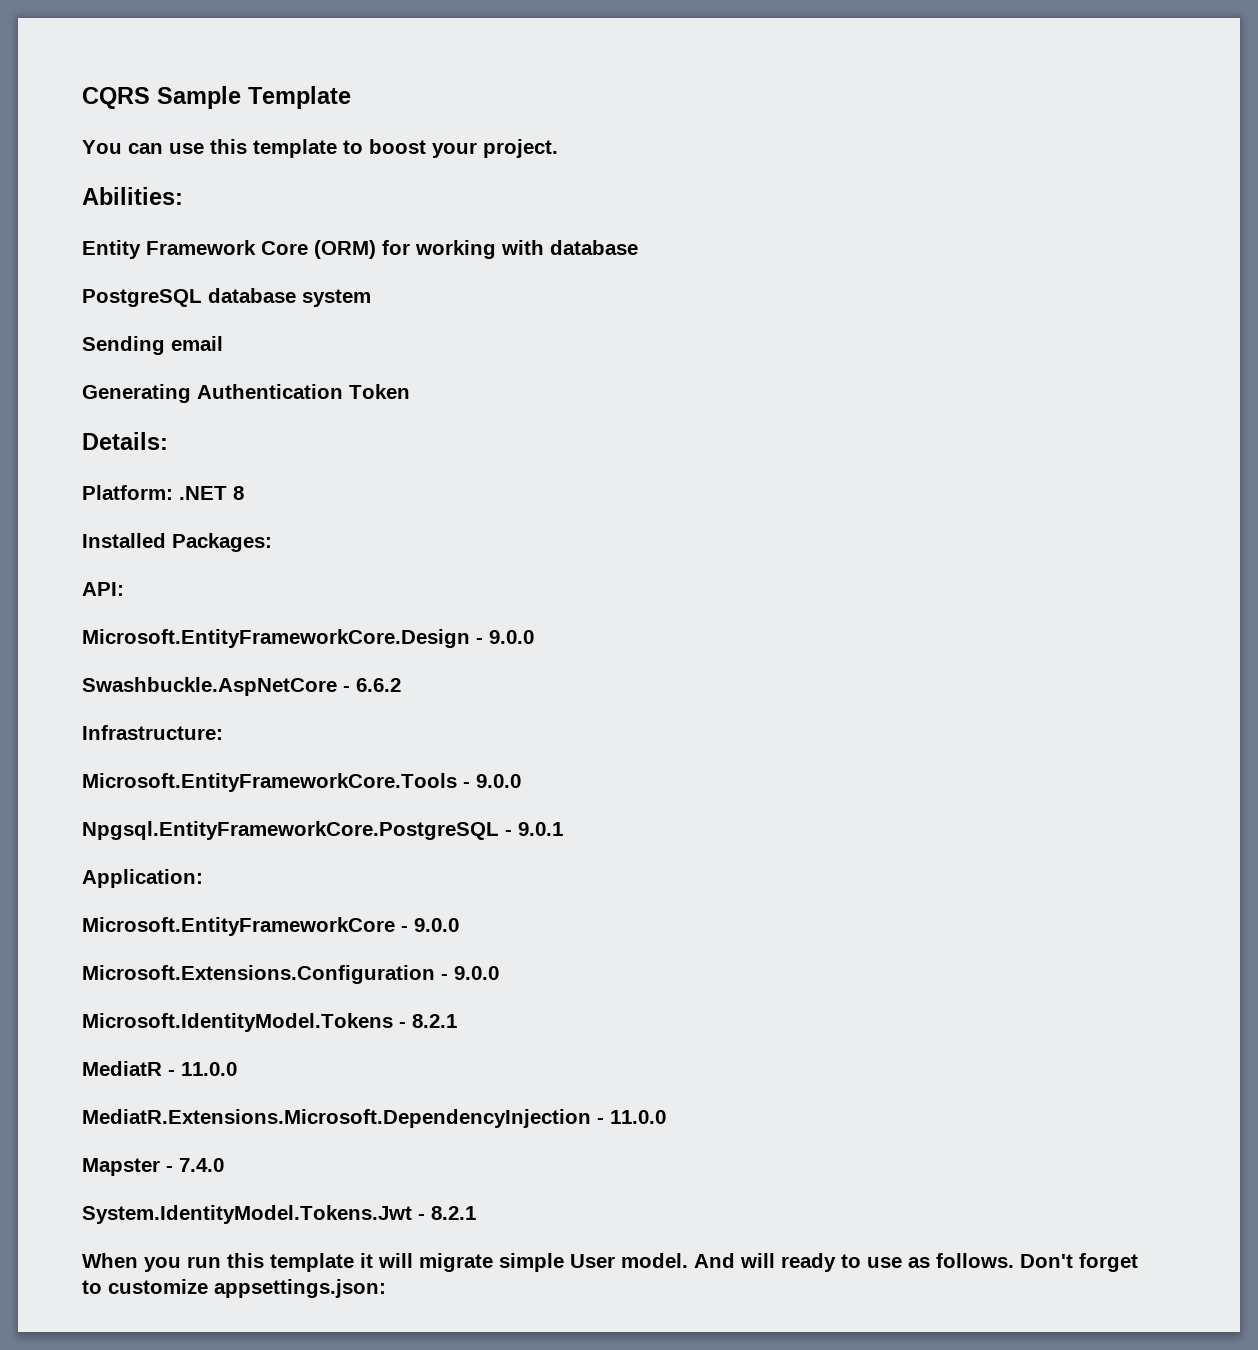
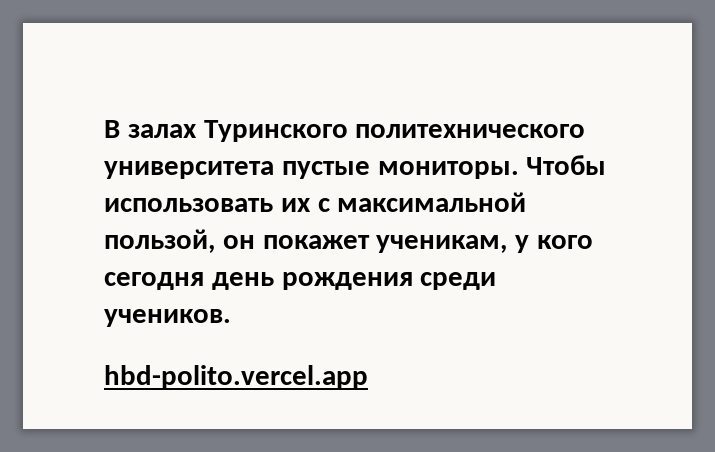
- CQRS Sample Template
- You can use this template to boost your project.
- Abilities:
- Entity Framework Core (ORM) for working with database
- PostgreSQL database system
- Sending email
- Generating Authentication Token
- Details:
- Platform: .NET 8
- Installed Packages:
- API:
- Microsoft.EntityFrameworkCore.Design - 9.0.0
- Swashbuckle.AspNetCore - 6.6.2
- Infrastructure:
- Microsoft.EntityFrameworkCore.Tools - 9.0.0
- Npgsql.EntityFrameworkCore.PostgreSQL - 9.0.1
- Application:
- Microsoft.EntityFrameworkCore - 9.0.0
- Microsoft.Extensions.Configuration - 9.0.0
- Microsoft.IdentityModel.Tokens - 8.2.1
- MediatR - 11.0.0
- MediatR.Extensions.Microsoft.DependencyInjection - 11.0.0
- Mapster - 7.4.0
- System.IdentityModel.Tokens.Jwt - 8.2.1
- When you run this template it will migrate simple User model. And will ready to use as follows. Don't forget to customize appsettings.json:
+ В залах Туринского политехнического университета пустые мониторы. Чтобы использовать их с максимальной пользой, он покажет ученикам, у кого сегодня день рождения среди учеников.
+ hbd-polito.vercel.app

